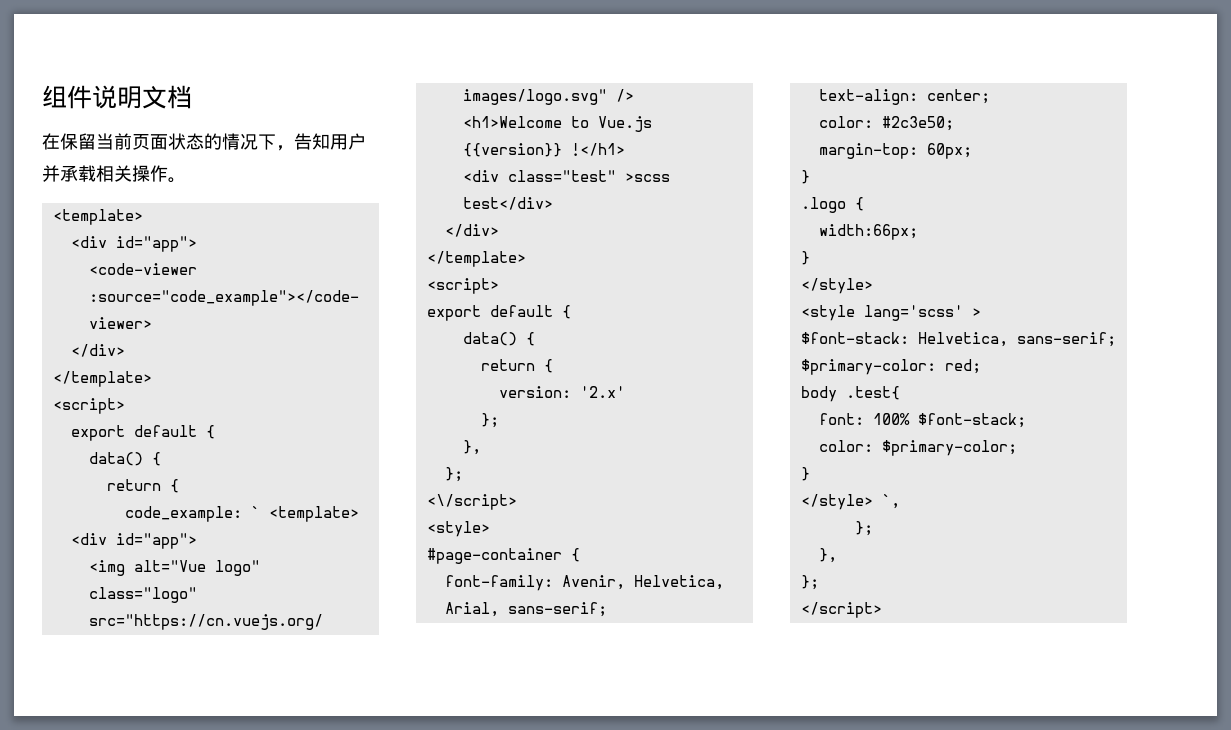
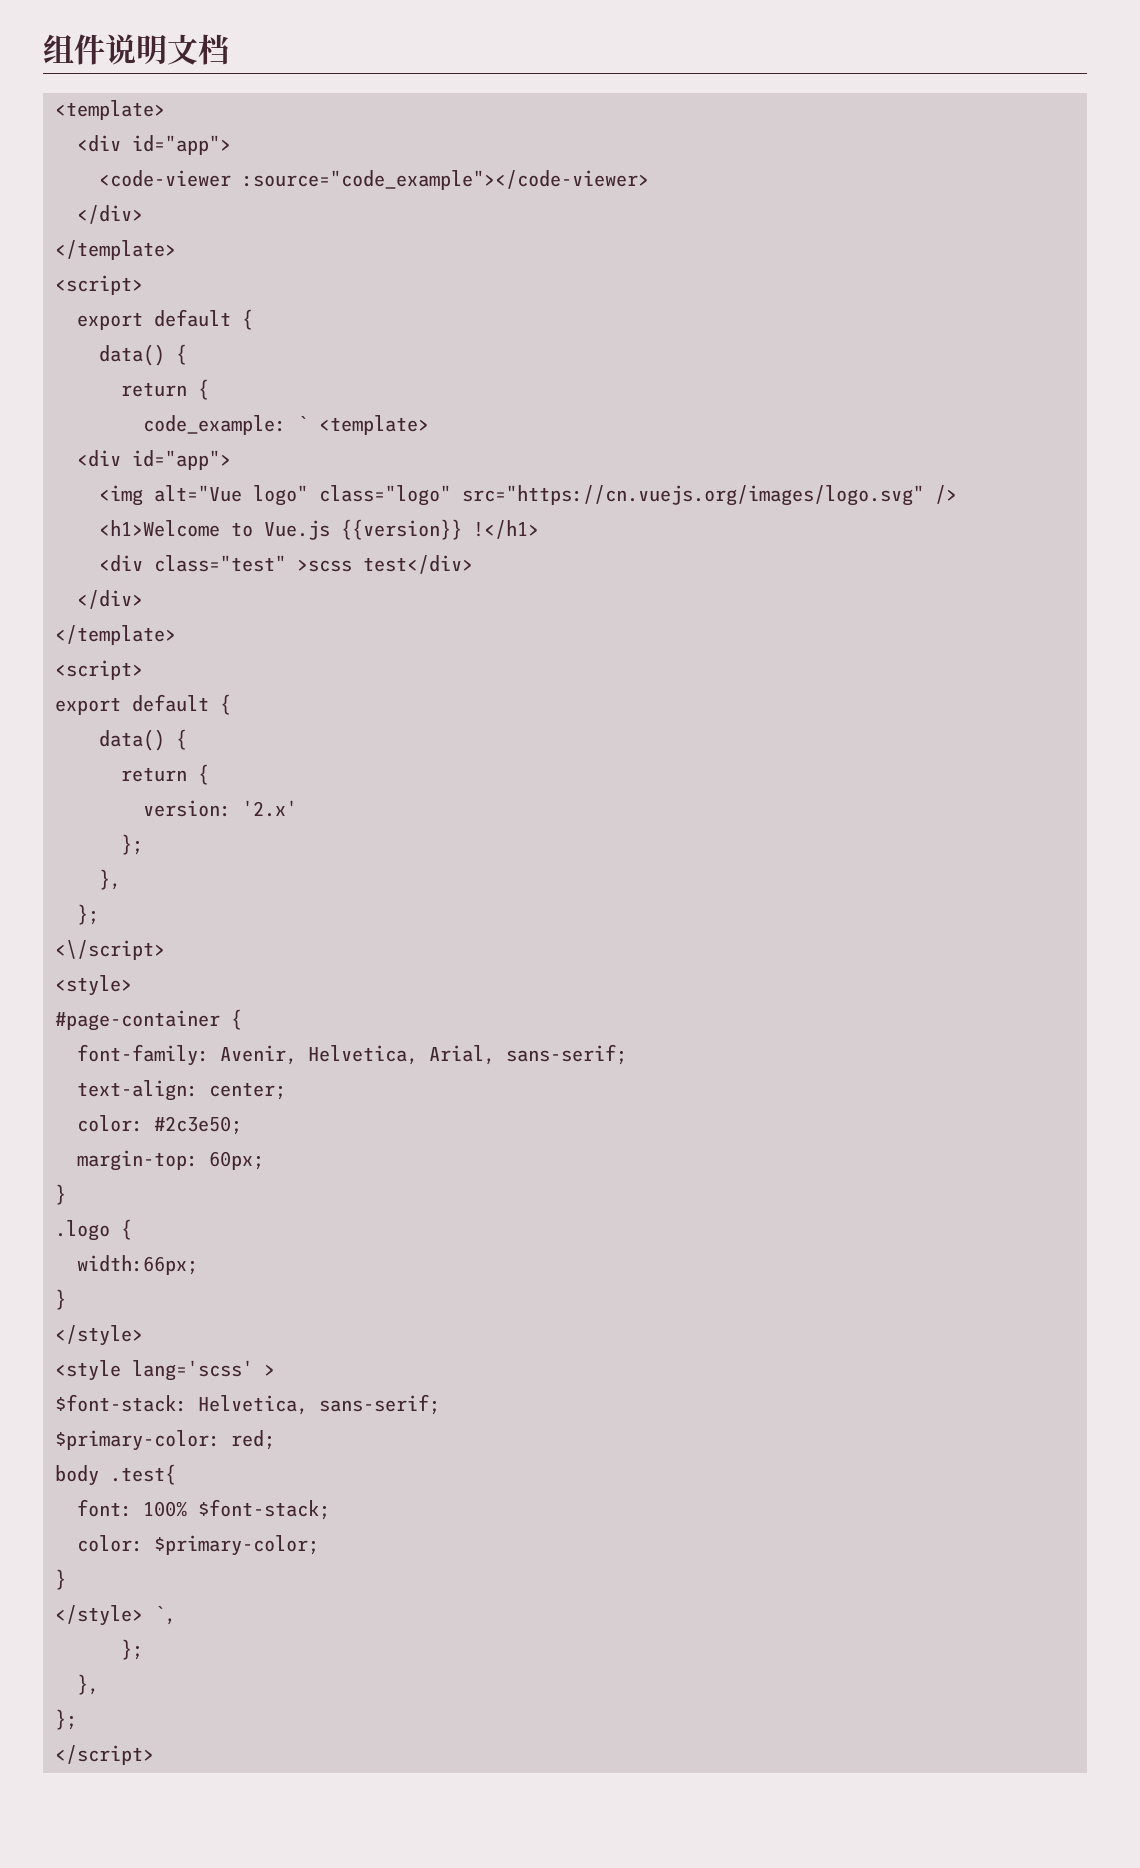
- 在保留当前页面状态的情况下，告知用户并承载相关操作。

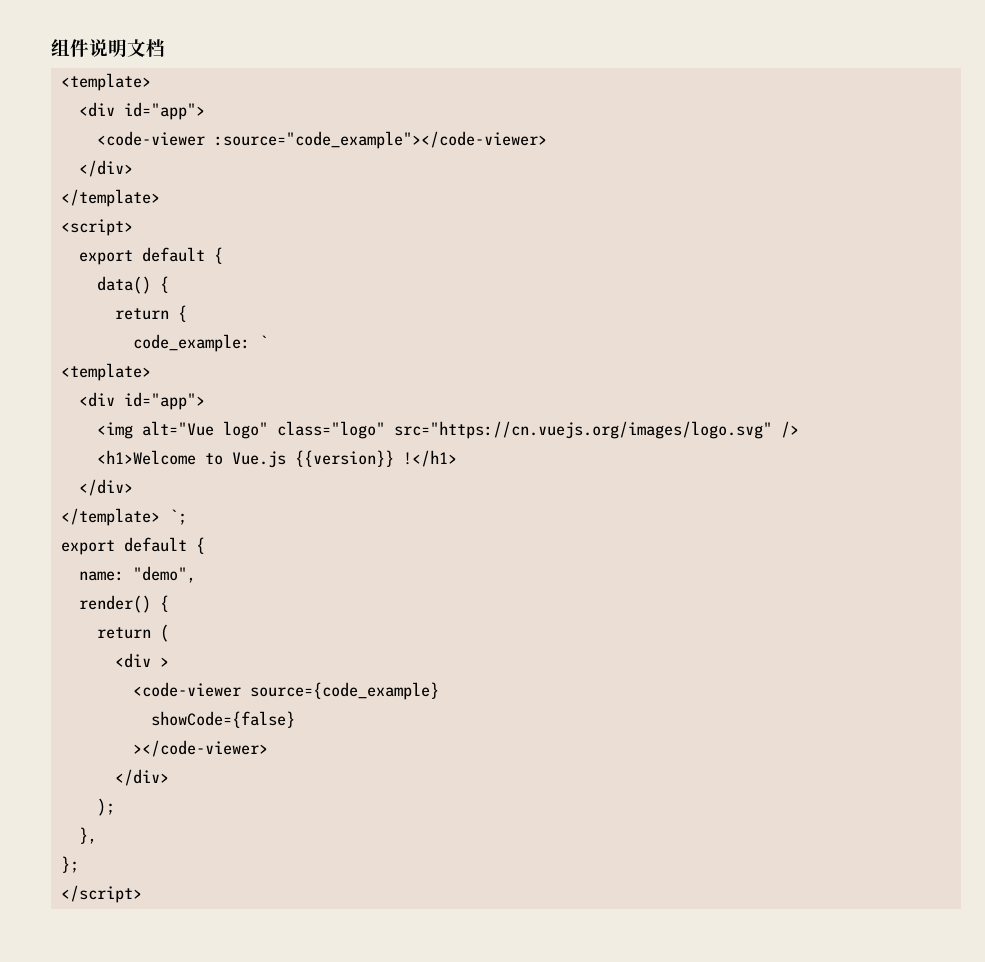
- code_example: ` <template>
+ code_example: `
+ <template>
  <h1>Welcome to Vue.js {{version}} !</h1>
- <div class="test" >scss test</div>
  </div>
- </template>
- <script>
+ </template> `;
  export default {
- data() {
- return {
- version: '2.x'
- };
- },
- };
- <\/script>
- <style>
- #page-container {
- font-family: Avenir, Helvetica, Arial, sans-serif;
- text-align: center;
- color: #2c3e50;
- margin-top: 60px;
- }
- .logo {
- width:66px;
- }
- </style>
- <style lang='scss' >
- $font-stack: Helvetica, sans-serif;
- $primary-color: red;
- body .test{
- font: 100% $font-stack;
- color: $primary-color;
- }
- </style> `,
- };
+ name: "demo",
+ render() {
+ return (
+ <div >
+ <code-viewer source={code_example}
+ showCode={false}
+ ></code-viewer>
+ </div>
+ );

